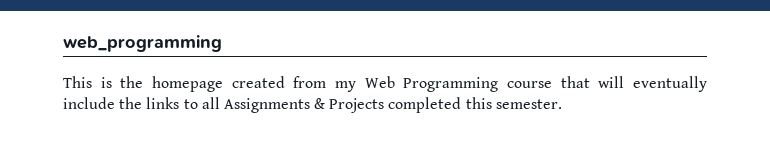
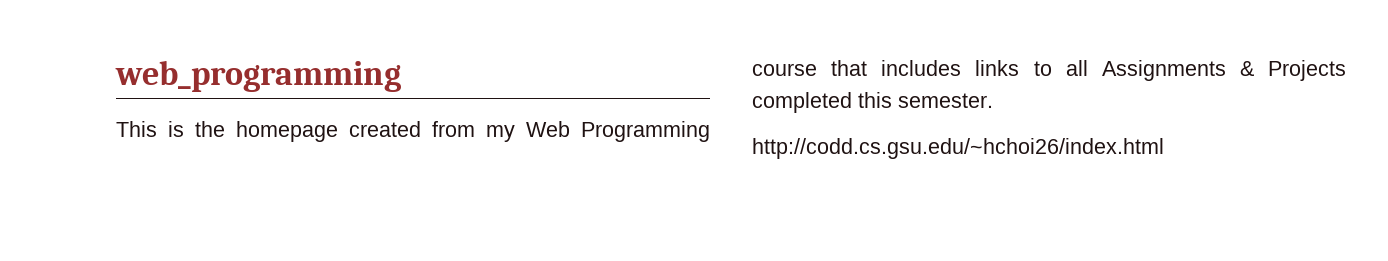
- This is the homepage created from my Web Programming course that will eventually include the links to all Assignments & Projects completed this semester.
+ This is the homepage created from my Web Programming course that includes links to all Assignments & Projects completed this semester.
+ http://codd.cs.gsu.edu/~hchoi26/index.html

